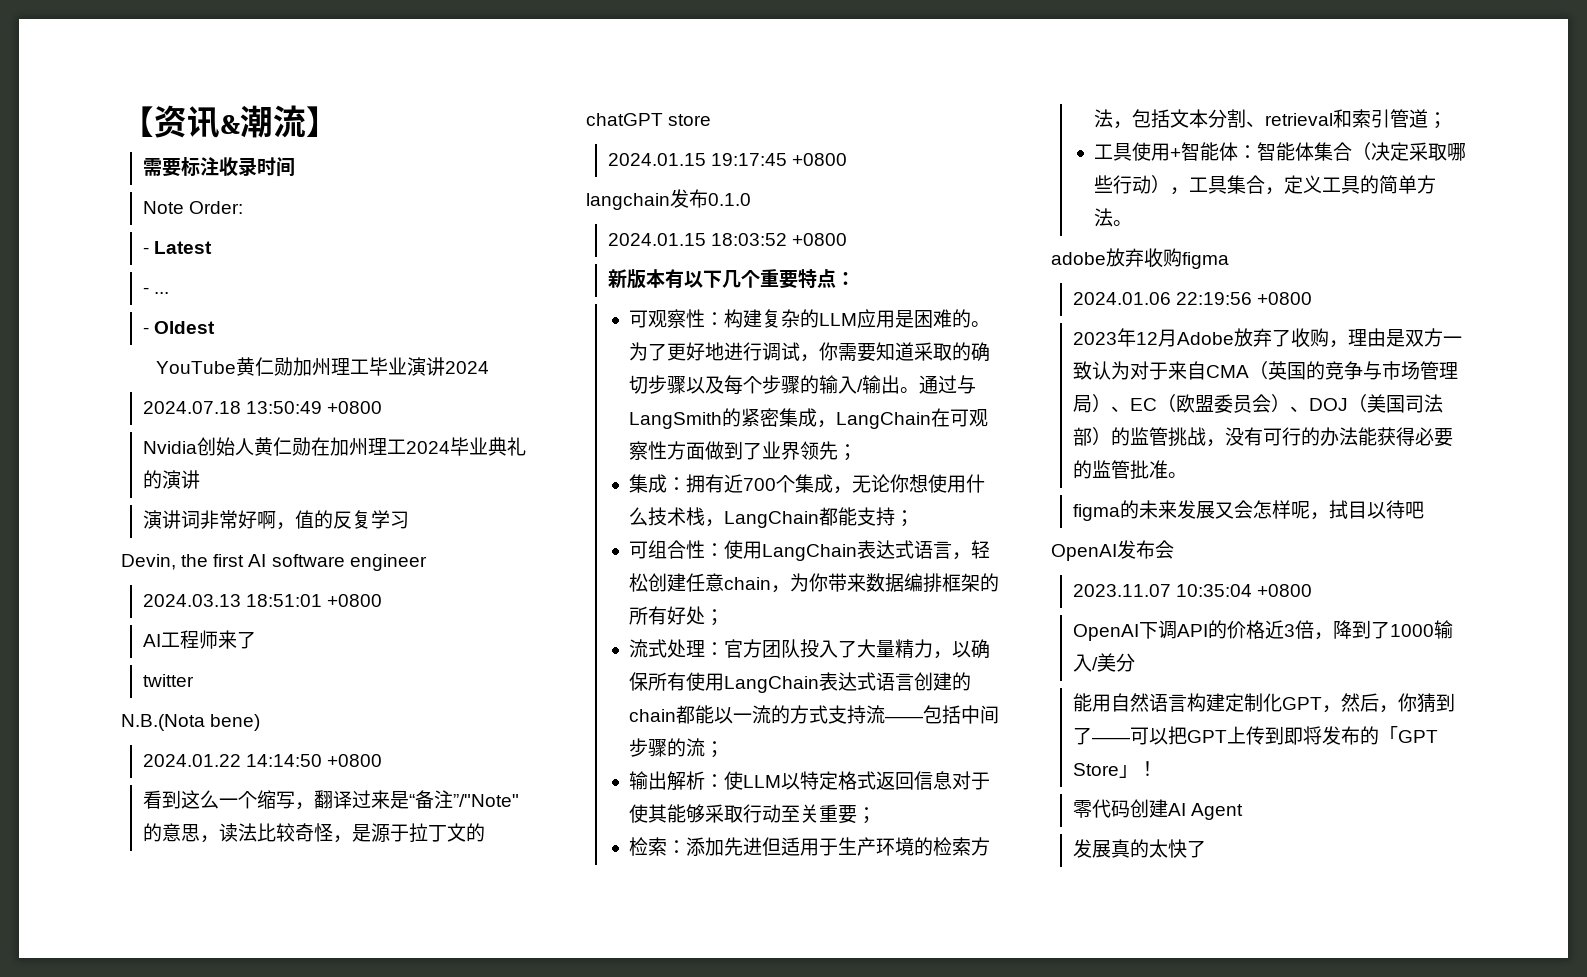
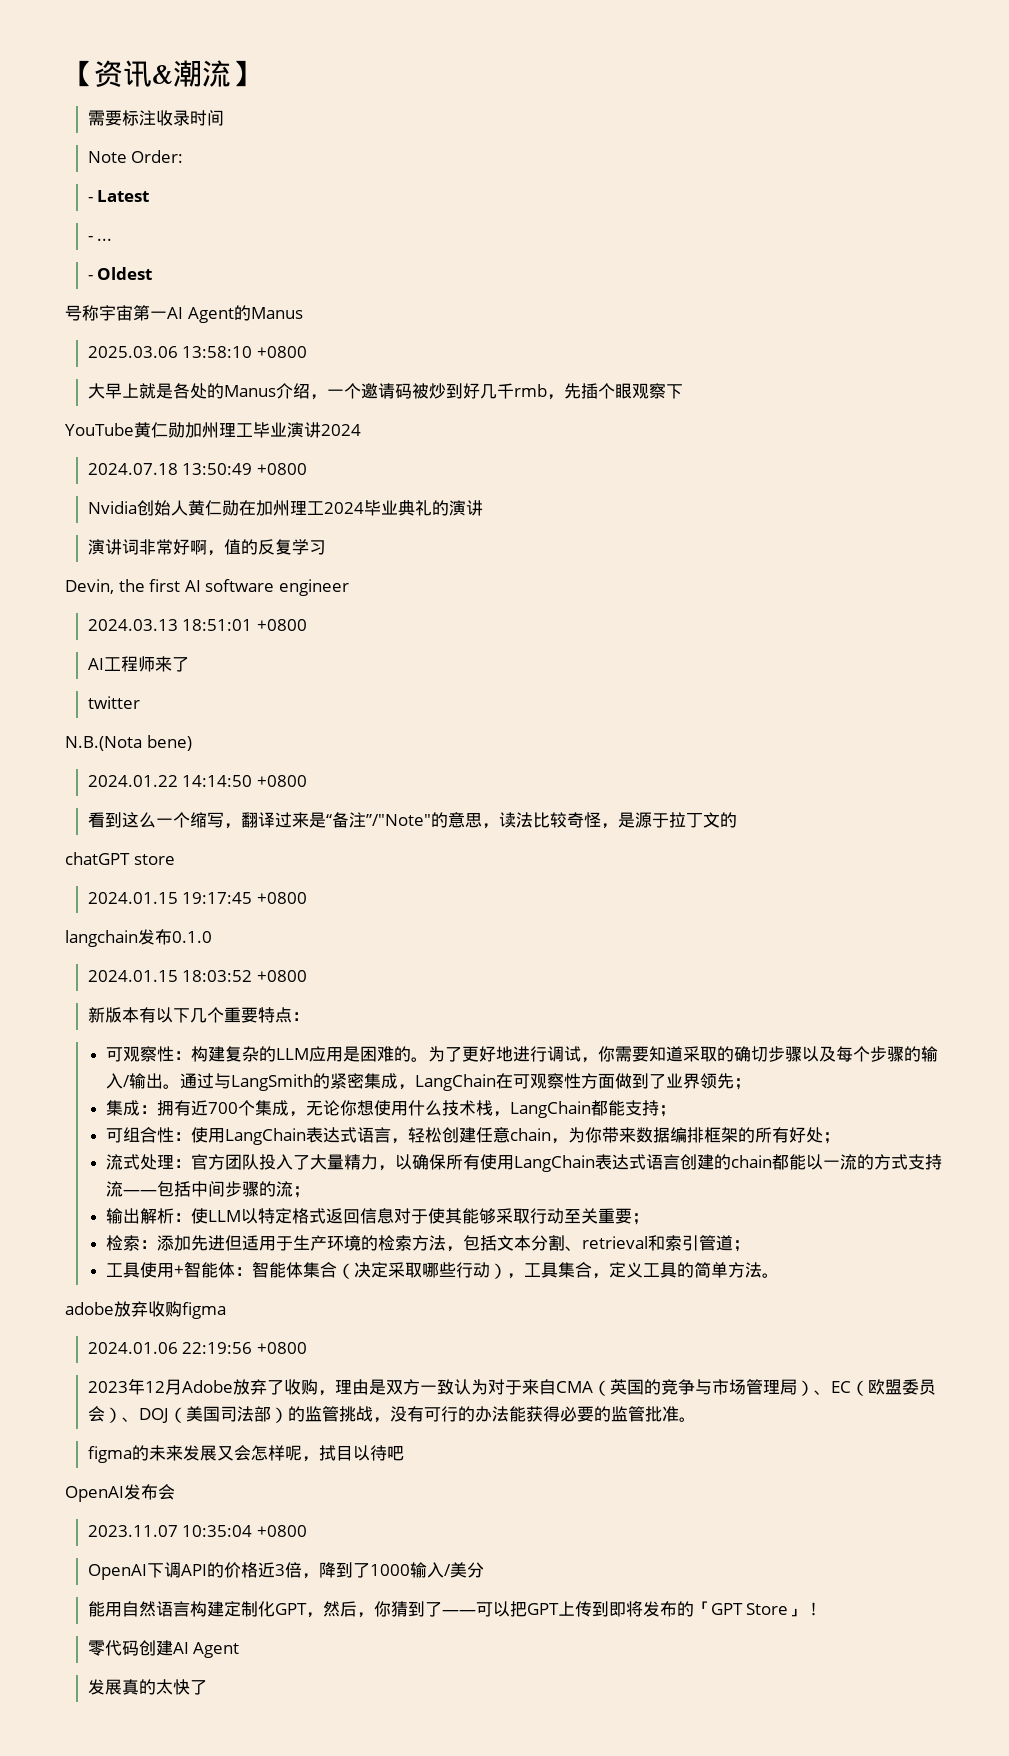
+ 号称宇宙第一AI Agent的Manus
+ 2025.03.06 13:58:10 +0800
+ 大早上就是各处的Manus介绍，一个邀请码被炒到好几千rmb，先插个眼观察下

